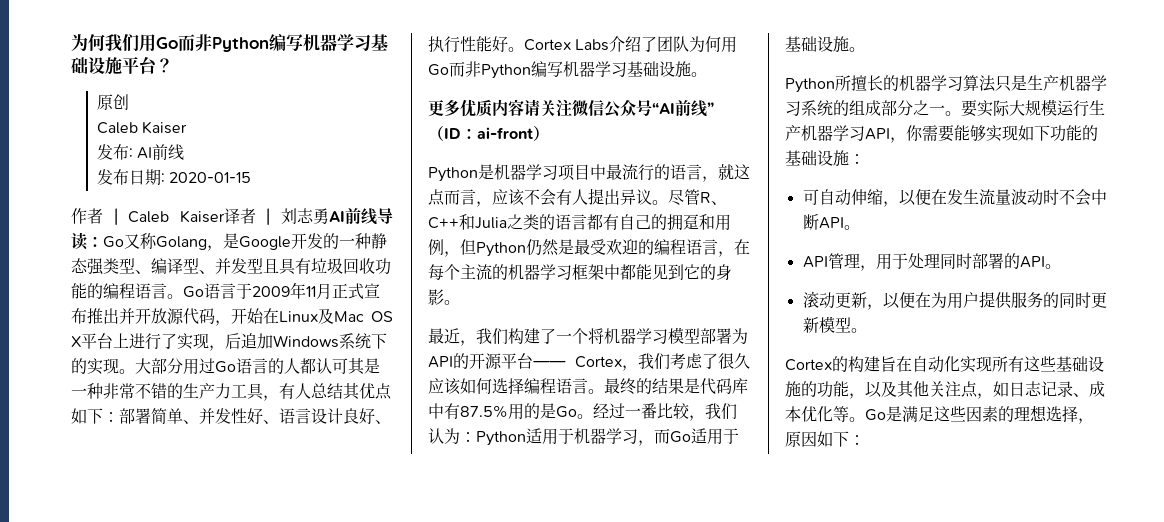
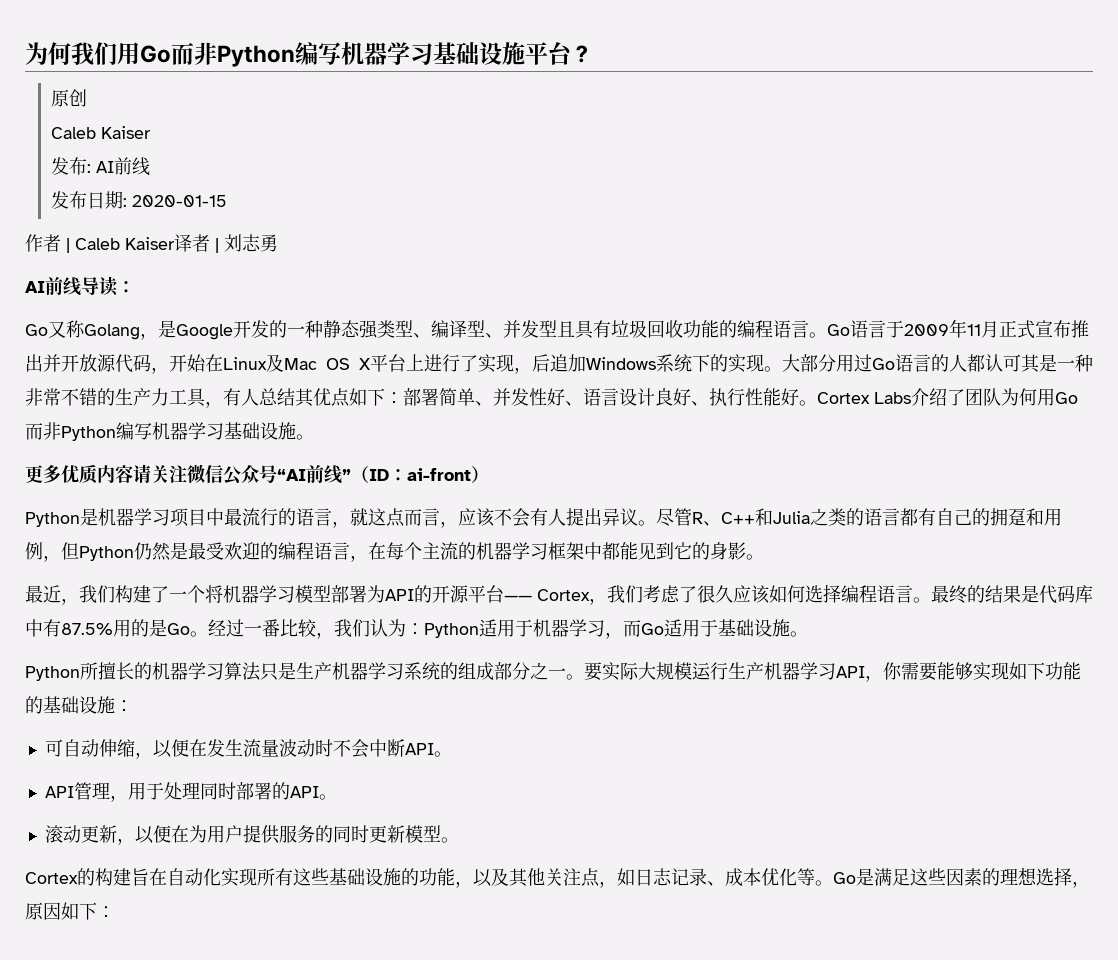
- 作者 | Caleb Kaiser译者 | 刘志勇AI前线导读：Go又称Golang，是Google开发的一种静态强类型、编译型、并发型且具有垃圾回收功能的编程语言。
+ 作者 | Caleb Kaiser译者 | 刘志勇
+ AI前线导读：
+ Go又称Golang，是Google开发的一种静态强类型、编译型、并发型且具有垃圾回收功能的编程语言。

